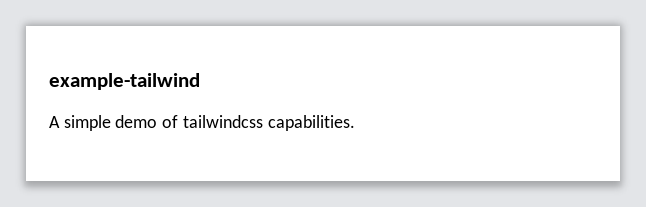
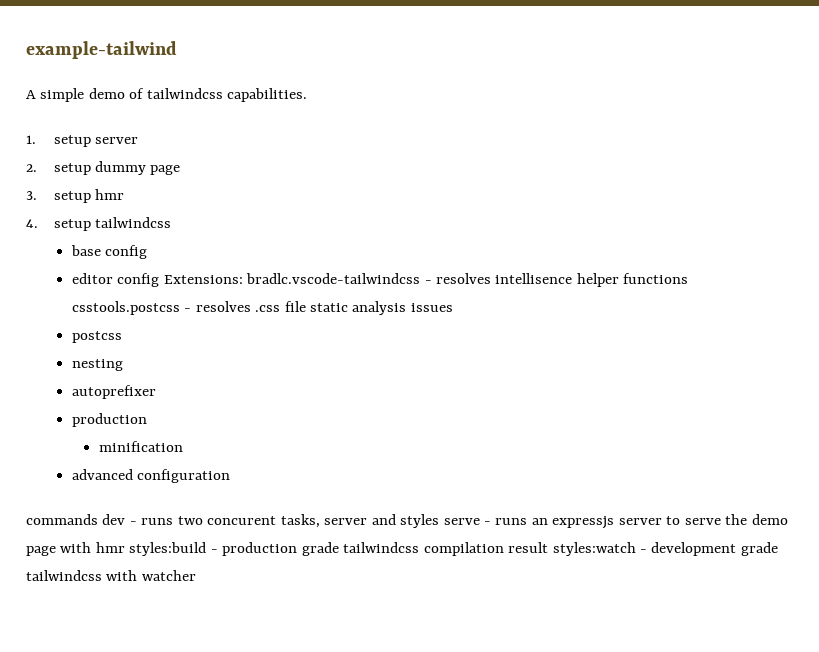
+ 1. setup server
+ 2. setup dummy page
+ 3. setup hmr
+ 4. setup tailwindcss
+ base config
+ editor config Extensions: bradlc.vscode-tailwindcss - resolves intellisence helper functions csstools.postcss - resolves .css file static analysis issues
+ postcss
+ nesting
+ autoprefixer
+ production
+ minification
+ advanced configuration
+ commands dev - runs two concurent tasks, server and styles serve - runs an expressjs server to serve the demo page with hmr styles:build - production grade tailwindcss compilation result styles:watch - development grade tailwindcss with watcher

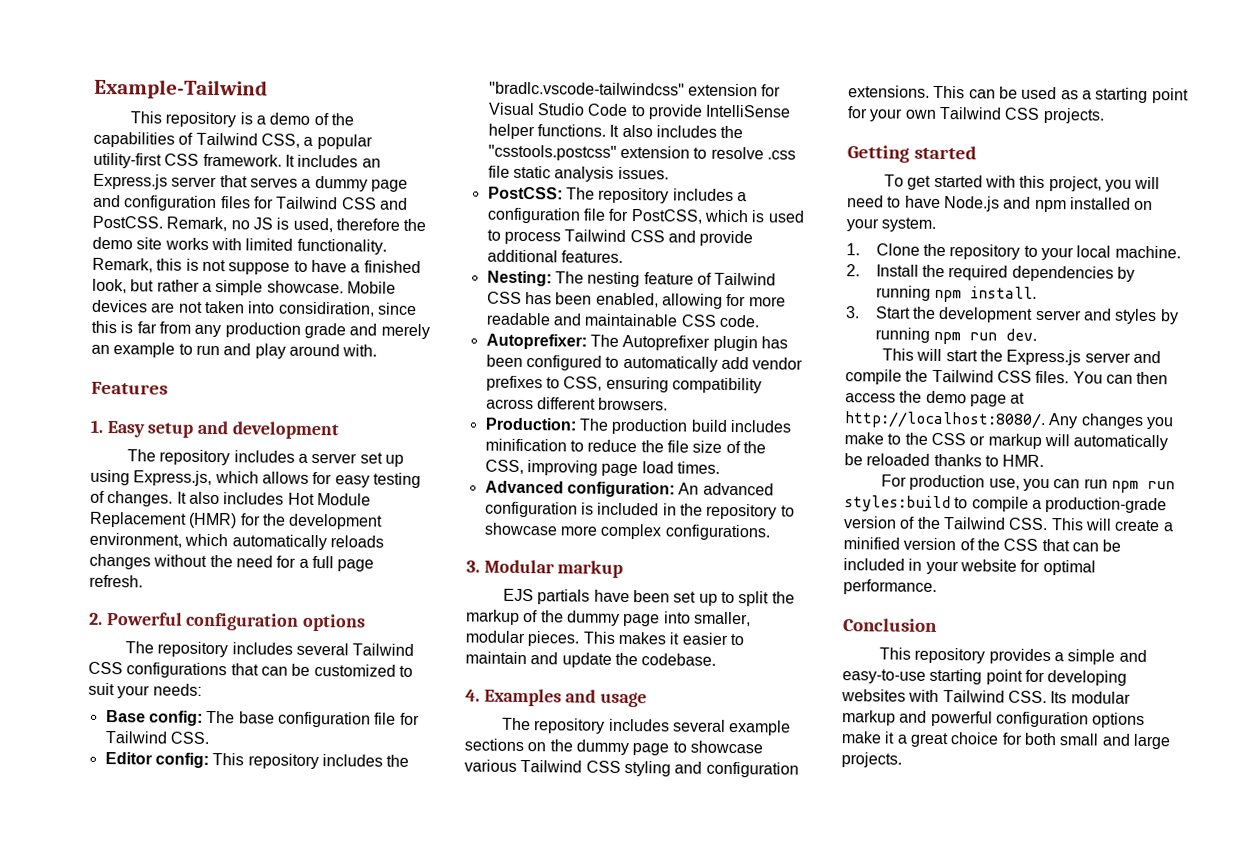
- example-tailwind
- A simple demo of tailwindcss capabilities.
- 1. setup server
- 2. setup dummy page
- 3. setup hmr
- 4. setup tailwindcss
- base config
- editor config Extensions: bradlc.vscode-tailwindcss - resolves intellisence helper functions csstools.postcss - resolves .css file static analysis issues
- postcss
- nesting
- autoprefixer
- production
- minification
- advanced configuration
- commands dev - runs two concurent tasks, server and styles serve - runs an expressjs server to serve the demo page with hmr styles:build - production grade tailwindcss compilation result styles:watch - development grade tailwindcss with watcher
+ Example-Tailwind
+ This repository is a demo of the capabilities of Tailwind CSS, a popular utility-first CSS framework. It includes an Express.js server that serves a dummy page and configuration files for Tailwind CSS and PostCSS. Remark, no JS is used, therefore the demo site works with limited functionality. Remark, this is not suppose to have a finished look, but rather a simple showcase. Mobile devices are not taken into considiration, since this is far from any production grade and merely an example to run and play around with.
+ Features
+ 1. Easy setup and development
+ The repository includes a server set up using Express.js, which allows for easy testing of changes. It also includes Hot Module Replacement (HMR) for the development environment, which automatically reloads changes without the need for a full page refresh.
+ 2. Powerful configuration options
+ The repository includes several Tailwind CSS configurations that can be customized to suit your needs:
+ Base config: The base configuration file for Tailwind CSS.
+ Editor config: This repository includes the "bradlc.vscode-tailwindcss" extension for Visual Studio Code to provide IntelliSense helper functions. It also includes the "csstools.postcss" extension to resolve .css file static analysis issues.
+ PostCSS: The repository includes a configuration file for PostCSS, which is used to process Tailwind CSS and provide additional features.
+ Nesting: The nesting feature of Tailwind CSS has been enabled, allowing for more readable and maintainable CSS code.
+ Autoprefixer: The Autoprefixer plugin has been configured to automatically add vendor prefixes to CSS, ensuring compatibility across different browsers.
+ Production: The production build includes minification to reduce the file size of the CSS, improving page load times.
+ Advanced configuration: An advanced configuration is included in the repository to showcase more complex configurations.
+ 3. Modular markup
+ EJS partials have been set up to split the markup of the dummy page into smaller, modular pieces. This makes it easier to maintain and update the codebase.
+ 4. Examples and usage
+ The repository includes several example sections on the dummy page to showcase various Tailwind CSS styling and configuration extensions. This can be used as a starting point for your own Tailwind CSS projects.
+ Getting started
+ To get started with this project, you will need to have Node.js and npm installed on your system.
+ 1. Clone the repository to your local machine.
+ 2. Install the required dependencies by running npm install.
+ 3. Start the development server and styles by running npm run dev.
+ This will start the Express.js server and compile the Tailwind CSS files. You can then access the demo page at http://localhost:8080/. Any changes you make to the CSS or markup will automatically be reloaded thanks to HMR.
+ For production use, you can run npm run styles:build to compile a production-grade version of the Tailwind CSS. This will create a minified version of the CSS that can be included in your website for optimal performance.
+ Conclusion
+ This repository provides a simple and easy-to-use starting point for developing websites with Tailwind CSS. Its modular markup and powerful configuration options make it a great choice for both small and large projects.

